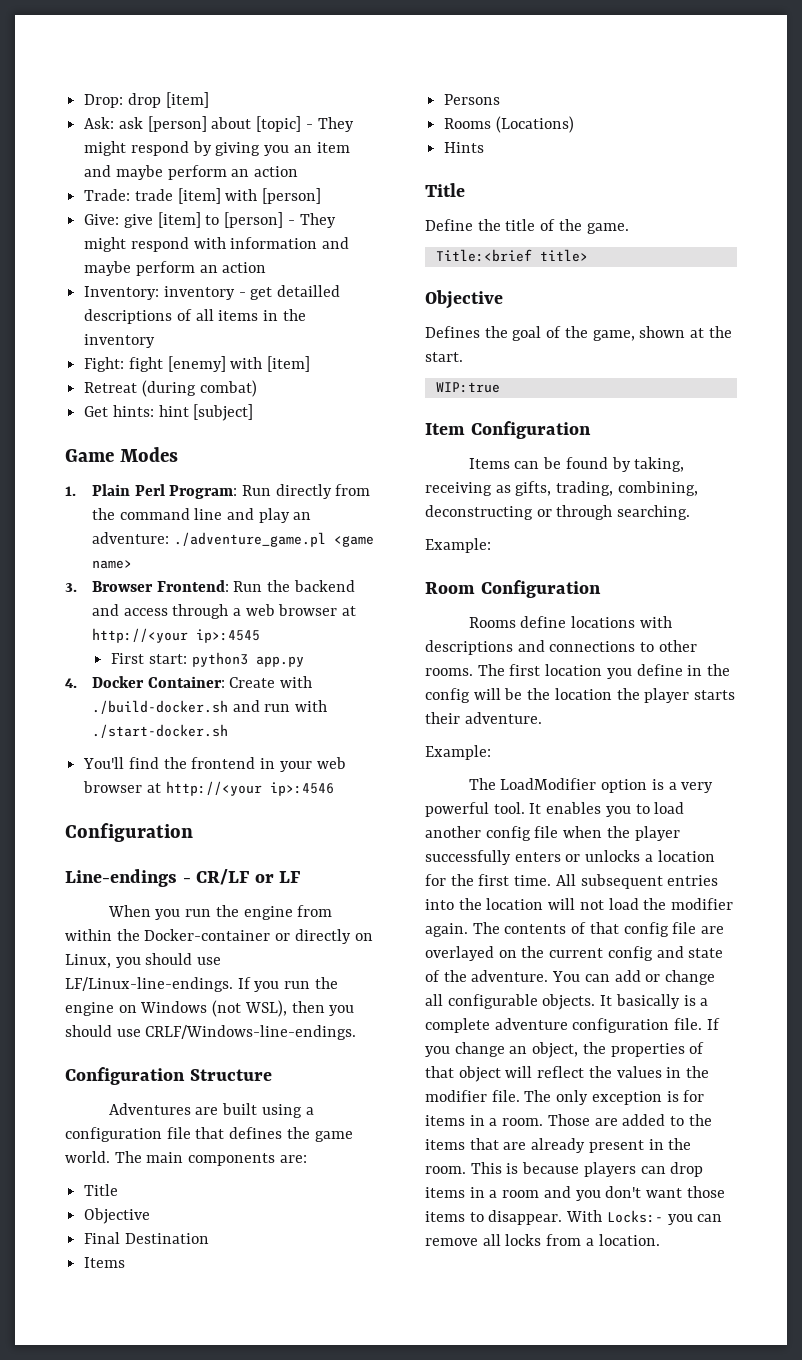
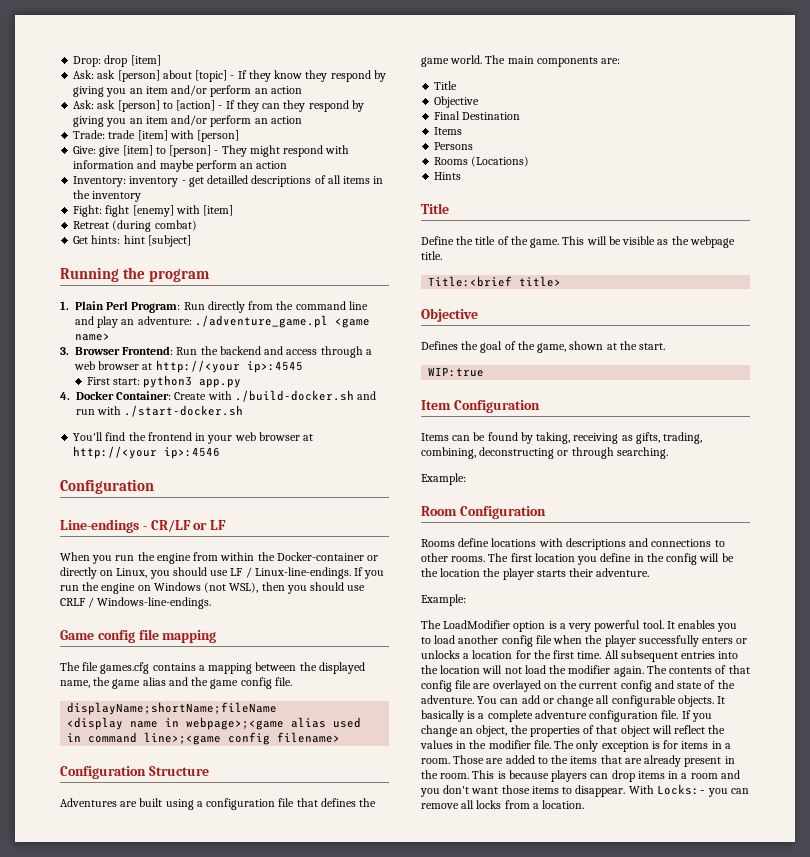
- Ask: ask [person] about [topic] - They might respond by giving you an item and maybe perform an action
+ Ask: ask [person] about [topic] - If they know they respond by giving you an item and/or perform an action
+ Ask: ask [person] to [action] - If they can they respond by giving you an item and/or perform an action
- Game Modes
+ Running the program
- When you run the engine from within the Docker-container or directly on Linux, you should use LF/Linux-line-endings.
+ When you run the engine from within the Docker-container or directly on Linux, you should use LF / Linux-line-endings.
- If you run the engine on Windows (not WSL), then you should use CRLF/Windows-line-endings.
+ If you run the engine on Windows (not WSL), then you should use CRLF / Windows-line-endings.
+ Game config file mapping
+ The file games.cfg contains a mapping between the displayed name, the game alias and the game config file.
+ displayName;shortName;fileName
+ <display name in webpage>;<game alias used in command line>;<game config filename>
+ This will be visible as the webpage title.

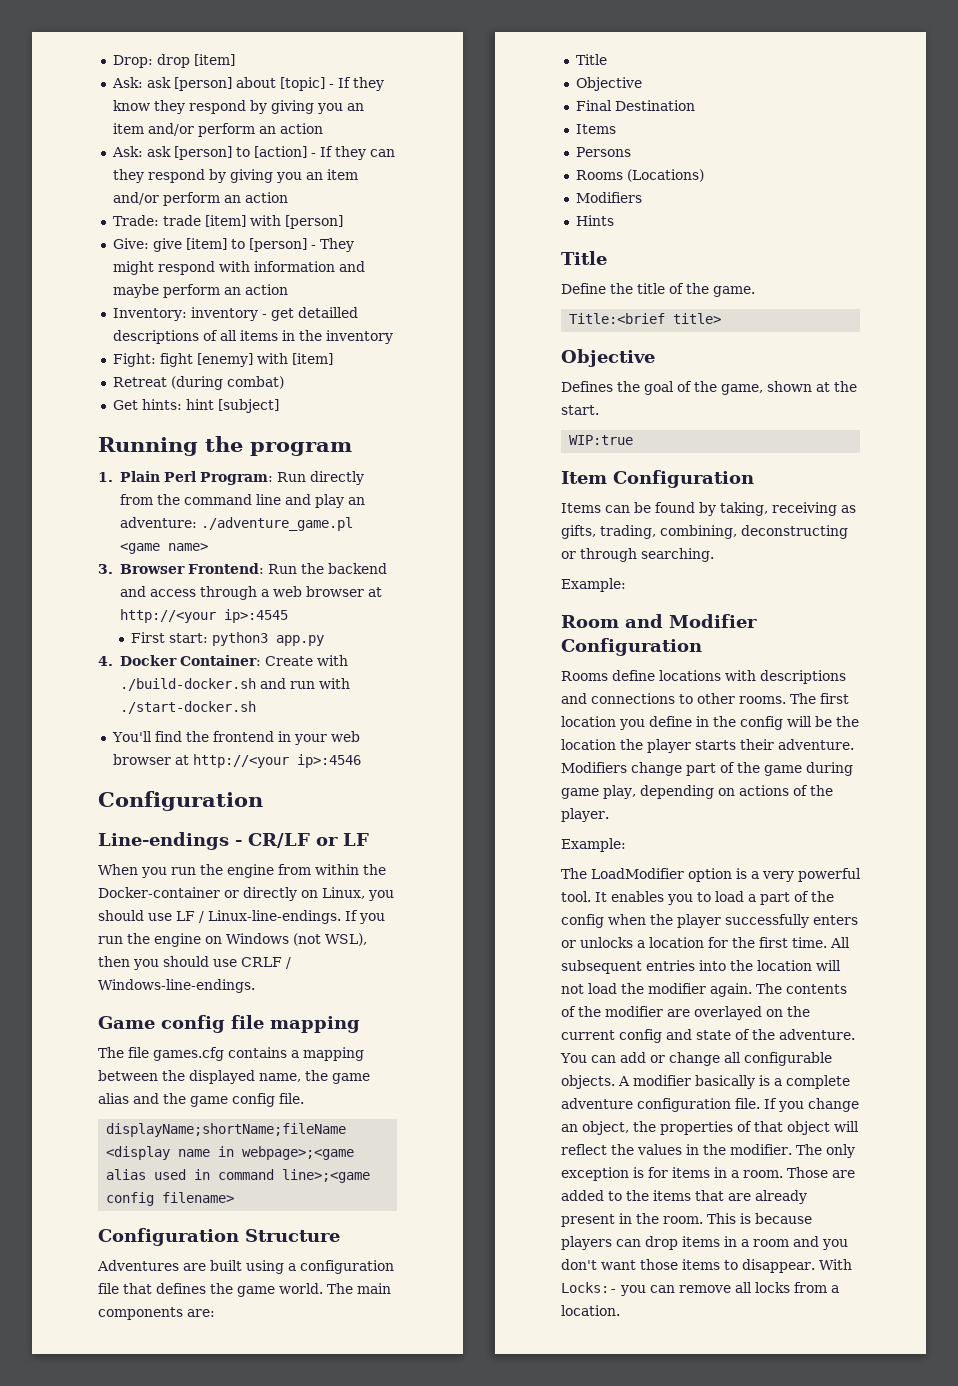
  Rooms (Locations)
+ Modifiers
- This will be visible as the webpage title.
- Room Configuration
+ Room and Modifier Configuration
+ Modifiers change part of the game during game play, depending on actions of the player.
- It enables you to load another config file when the player successfully enters or unlocks a location for the first time.
+ It enables you to load a part of the config when the player successfully enters or unlocks a location for the first time.
- The contents of that config file are overlayed on the current config and state of the adventure.
+ The contents of the modifier are overlayed on the current config and state of the adventure.
- It basically is a complete adventure configuration file.
+ A modifier basically is a complete adventure configuration file.
- If you change an object, the properties of that object will reflect the values in the modifier file.
+ If you change an object, the properties of that object will reflect the values in the modifier.

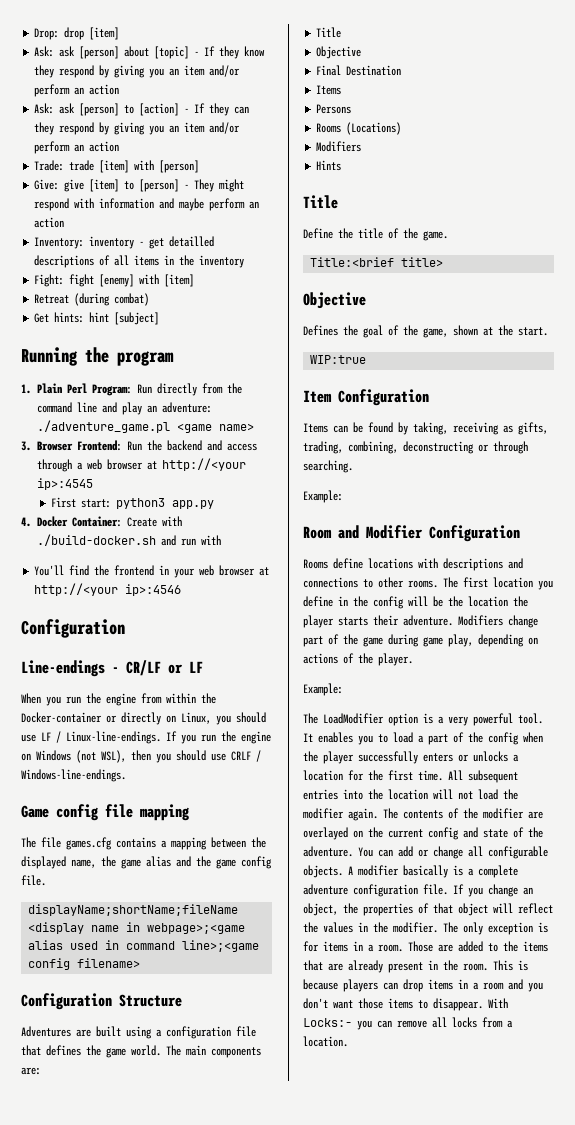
- 4. Docker Container: Create with ./build-docker.sh and run with ./start-docker.sh
+ 4. Docker Container: Create with ./build-docker.sh and run with

